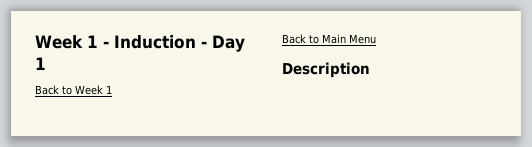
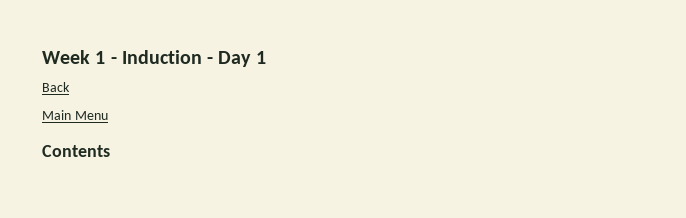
- Back to Week 1
- Back to Main Menu
+ Back
+ Main Menu
- Description
+ Contents

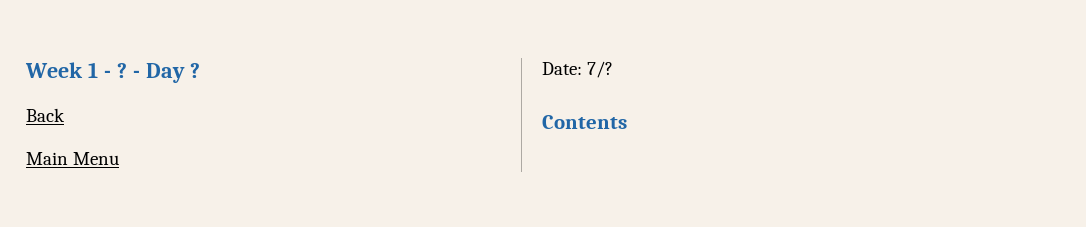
- Week 1 - Induction - Day 1
+ Week 1 - ? - Day ?
+ Date: 7/?

